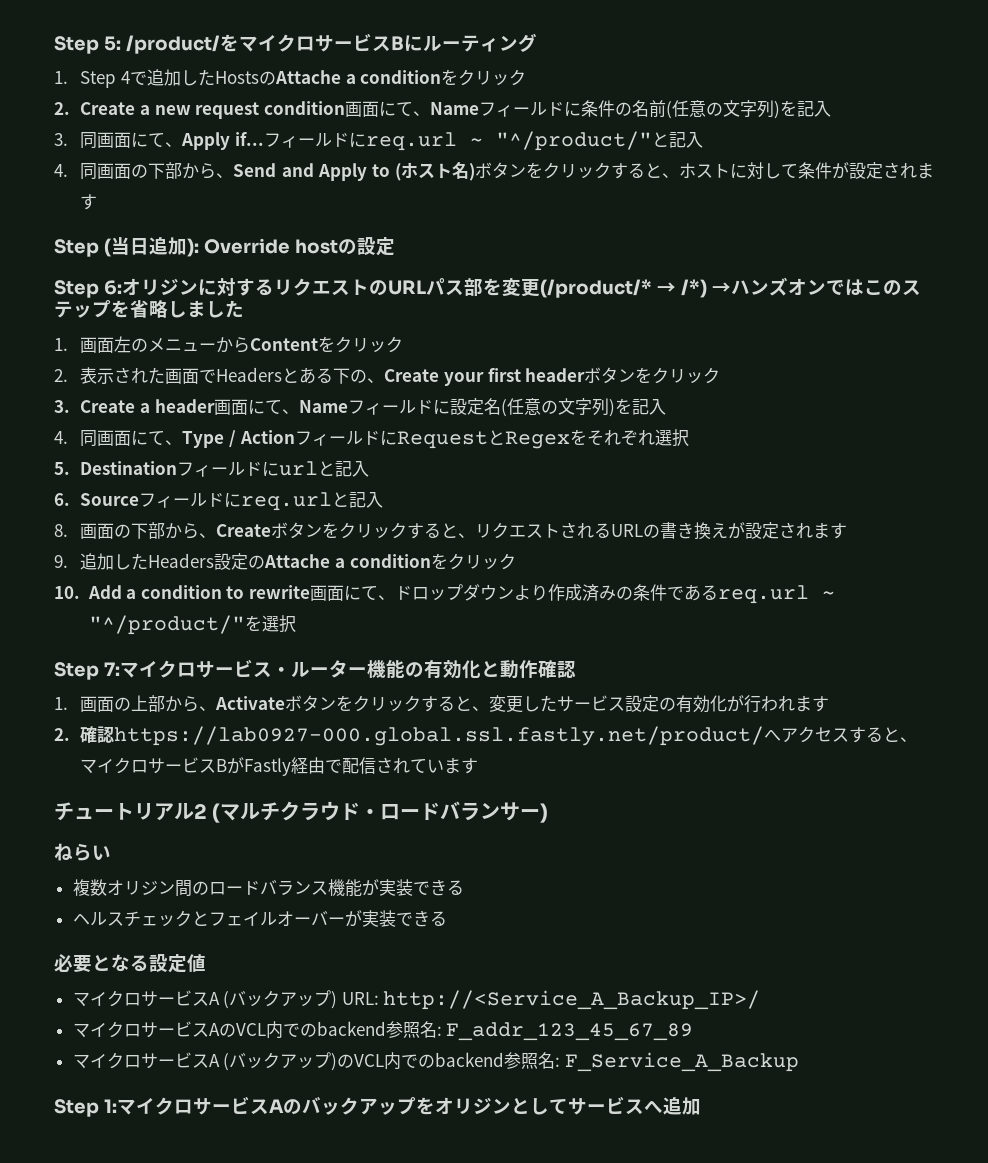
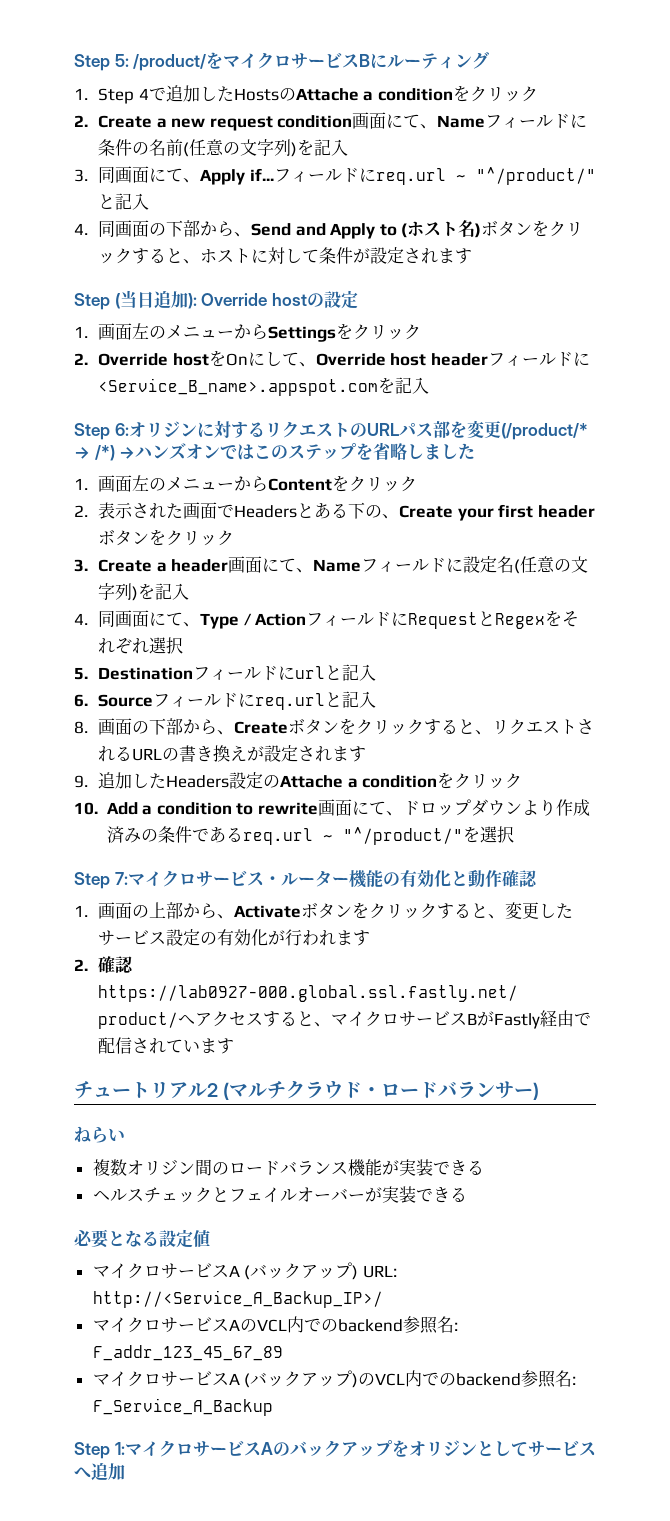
+ 1.画面左のメニューからSettingsをクリック
+ 2. Override hostをOnにして、Override host headerフィールドに<Service_B_name>.appspot.comを記入

